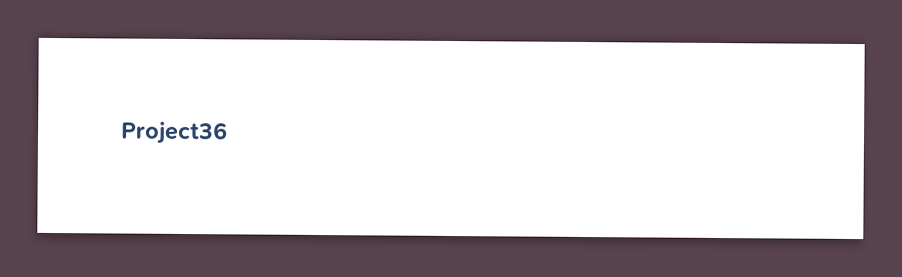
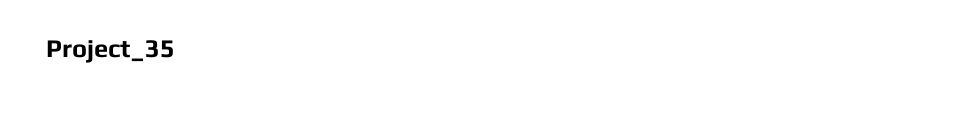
- Project36
+ Project_35

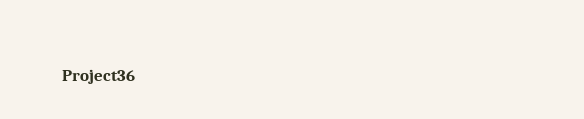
- Project_35
+ Project36

